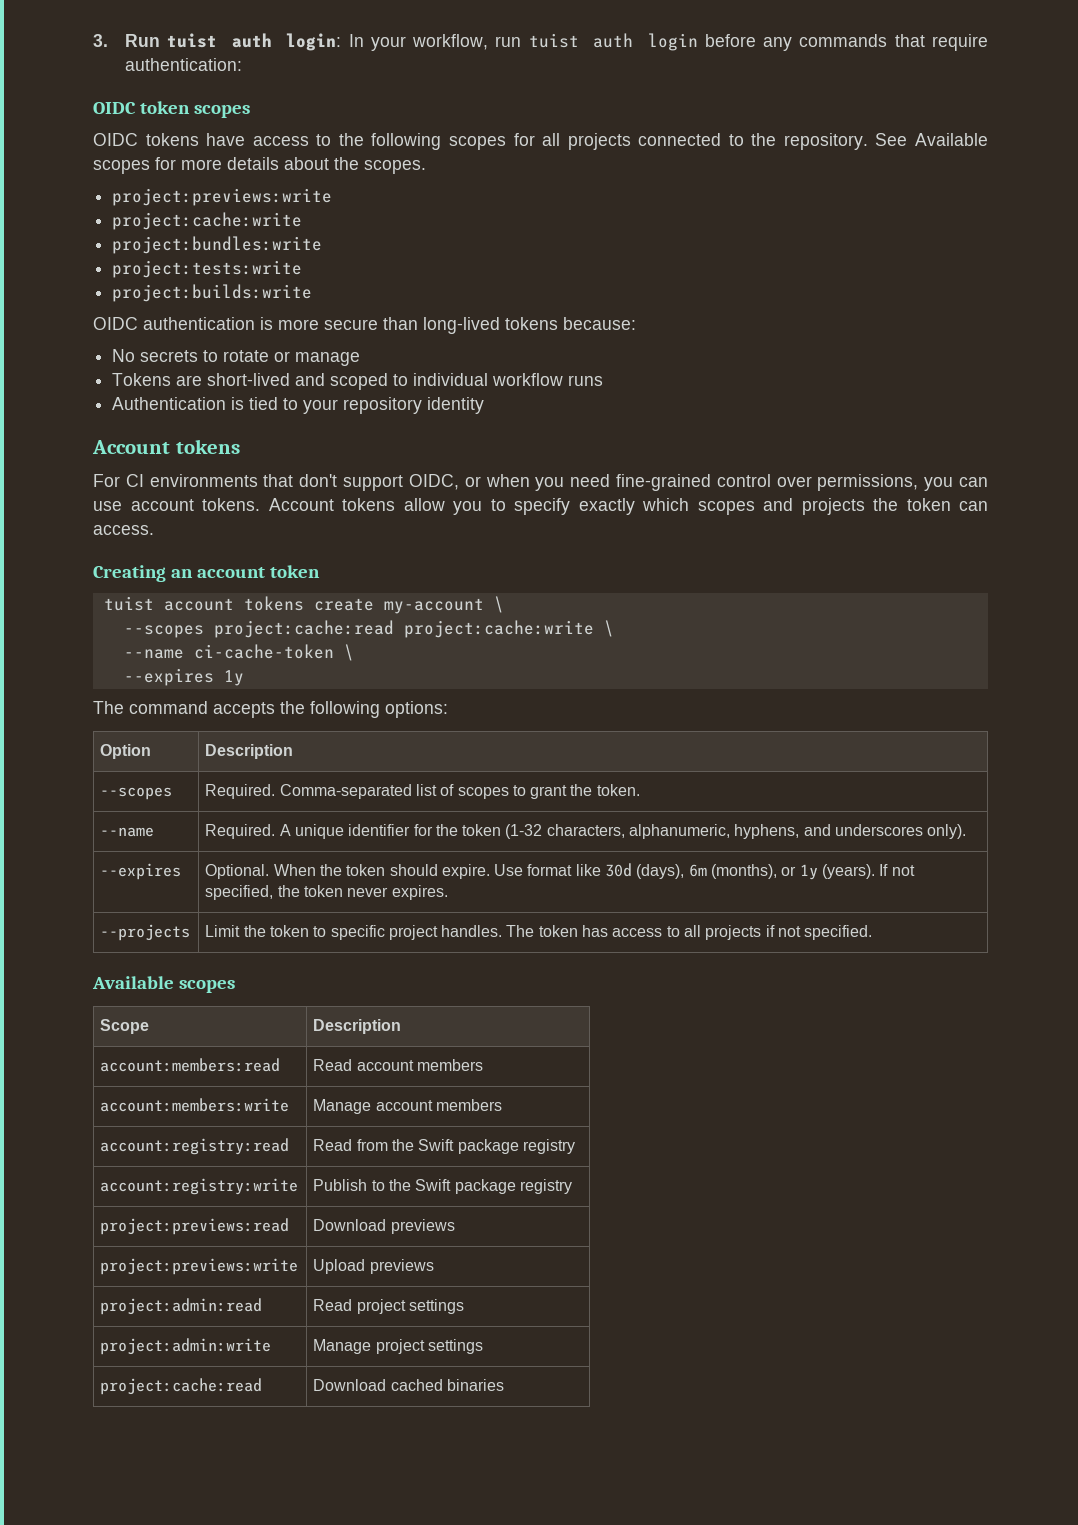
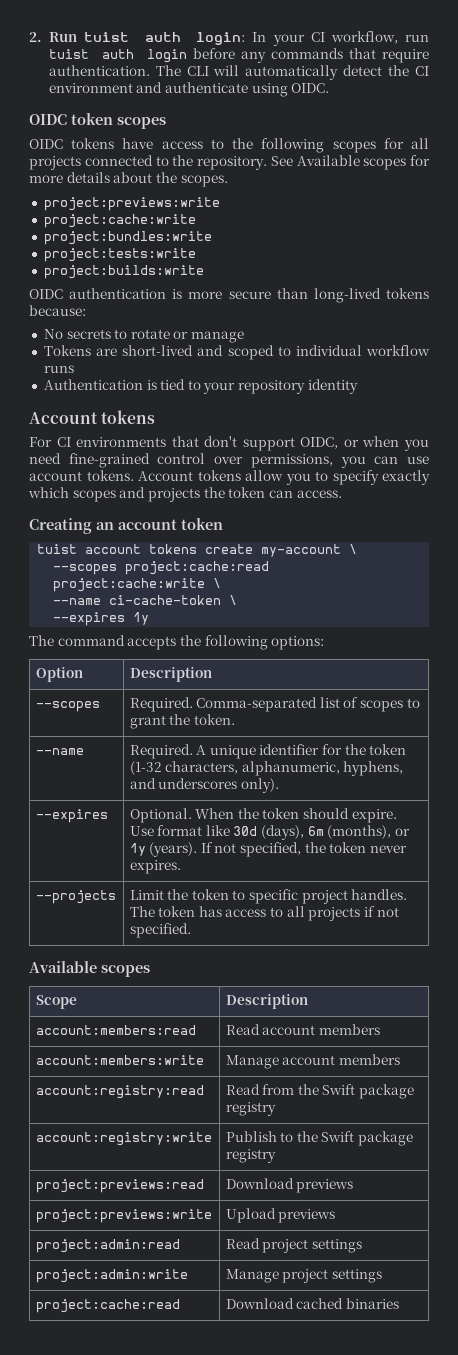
- 3. Run tuist auth login: In your workflow, run tuist auth login before any commands that require authentication:
+ 2. Run tuist auth login: In your CI workflow, run tuist auth login before any commands that require authentication. The CLI will automatically detect the CI environment and authenticate using OIDC.

